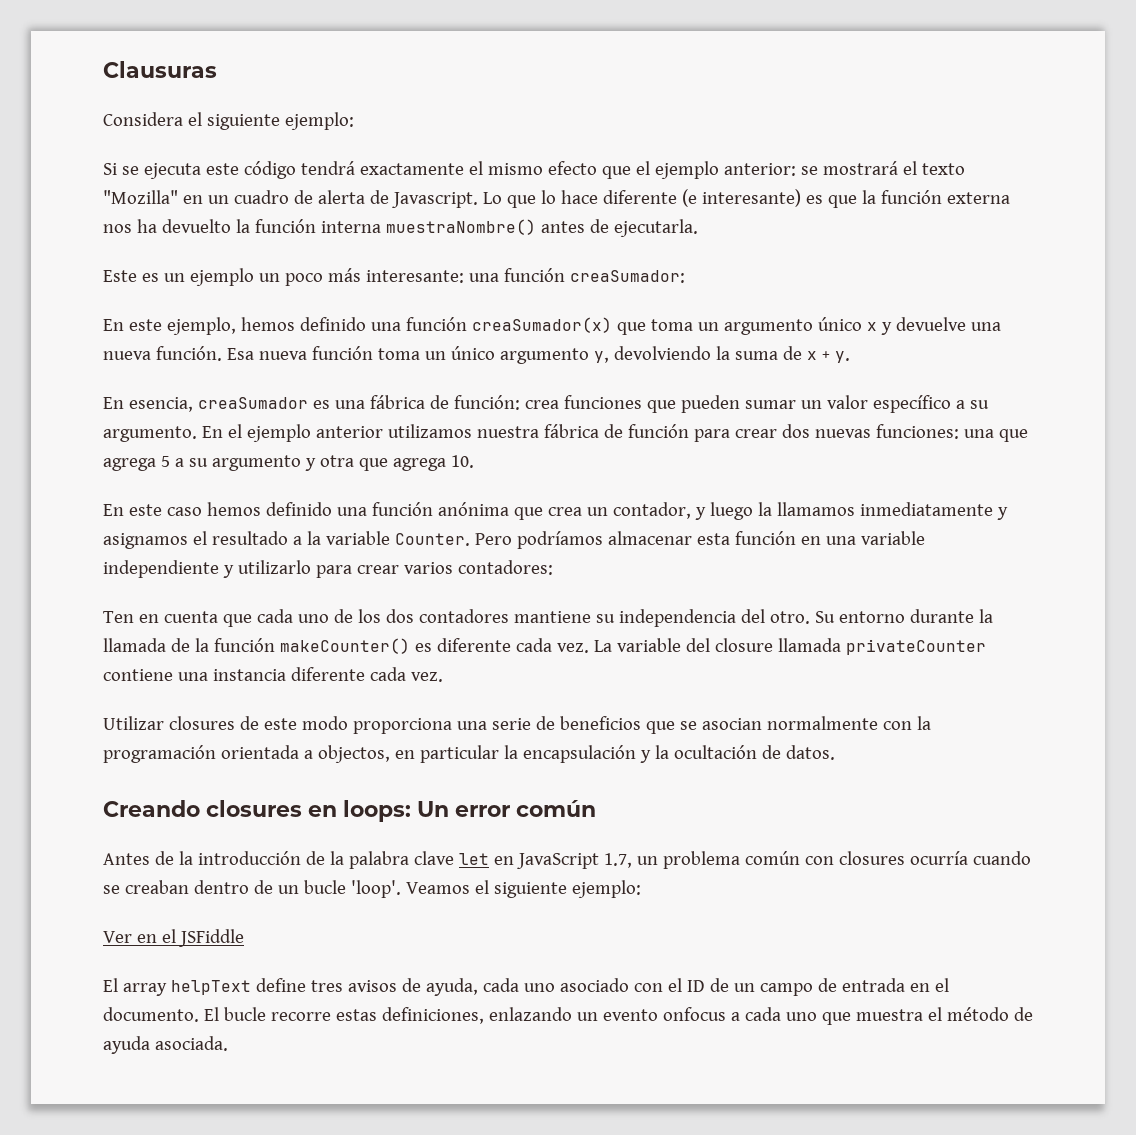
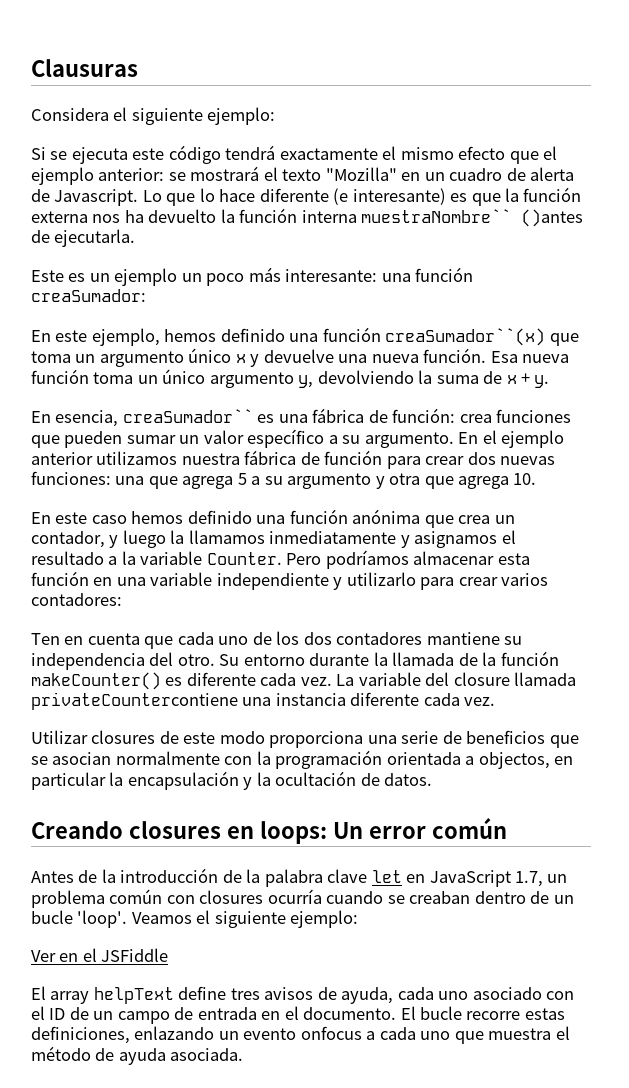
- Lo que lo hace diferente (e interesante) es que la función externa nos ha devuelto la función interna muestraNombre() antes de ejecutarla.
+ Lo que lo hace diferente (e interesante) es que la función externa nos ha devuelto la función interna muestraNombre`` ()antes de ejecutarla.
- En este ejemplo, hemos definido una función creaSumador(x) que toma un argumento único x y devuelve una nueva función.
+ En este ejemplo, hemos definido una función creaSumador``(x) que toma un argumento único x y devuelve una nueva función.
- En esencia, creaSumador es una fábrica de función: crea funciones que pueden sumar un valor específico a su argumento.
+ En esencia, creaSumador`` es una fábrica de función: crea funciones que pueden sumar un valor específico a su argumento.
- La variable del closure llamada privateCounter contiene una instancia diferente cada vez.
+ La variable del closure llamada privateCountercontiene una instancia diferente cada vez.

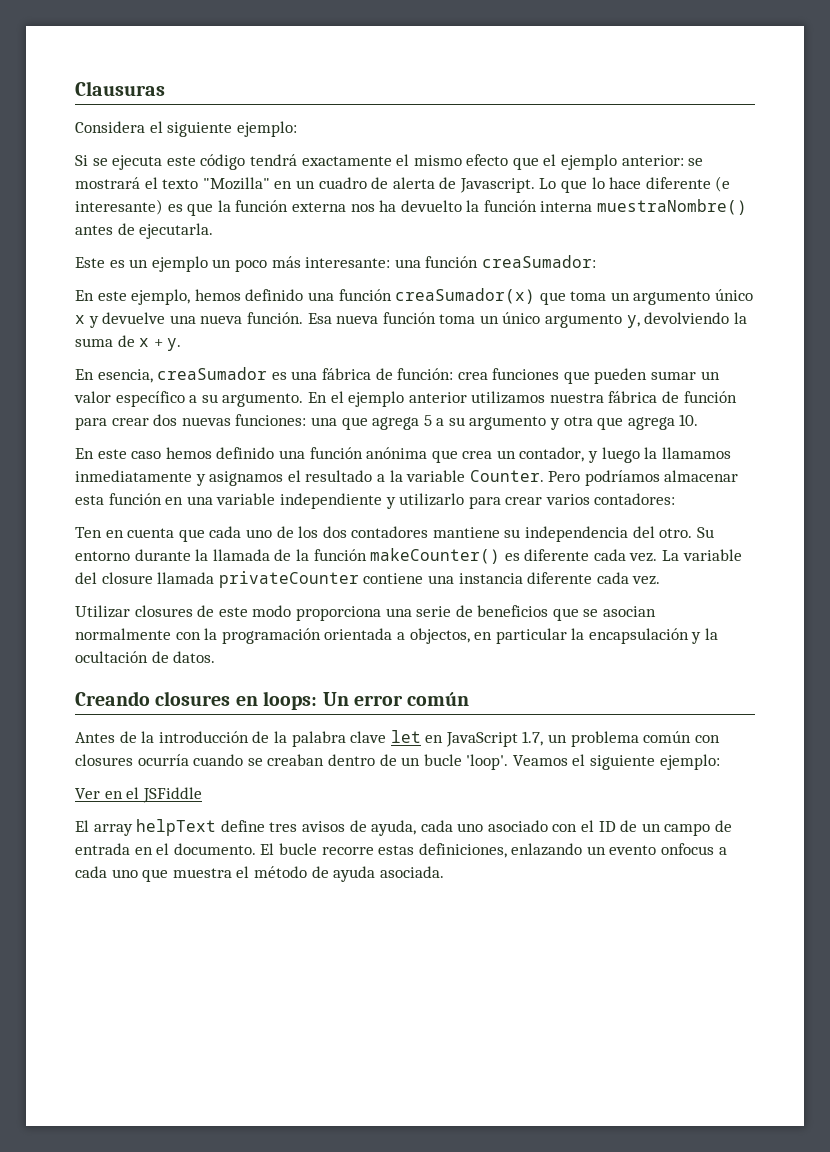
- Lo que lo hace diferente (e interesante) es que la función externa nos ha devuelto la función interna muestraNombre`` ()antes de ejecutarla.
+ Lo que lo hace diferente (e interesante) es que la función externa nos ha devuelto la función interna muestraNombre() antes de ejecutarla.
- En este ejemplo, hemos definido una función creaSumador``(x) que toma un argumento único x y devuelve una nueva función.
+ En este ejemplo, hemos definido una función creaSumador(x) que toma un argumento único x y devuelve una nueva función.
- En esencia, creaSumador`` es una fábrica de función: crea funciones que pueden sumar un valor específico a su argumento.
+ En esencia, creaSumador es una fábrica de función: crea funciones que pueden sumar un valor específico a su argumento.
- La variable del closure llamada privateCountercontiene una instancia diferente cada vez.
+ La variable del closure llamada privateCounter contiene una instancia diferente cada vez.

